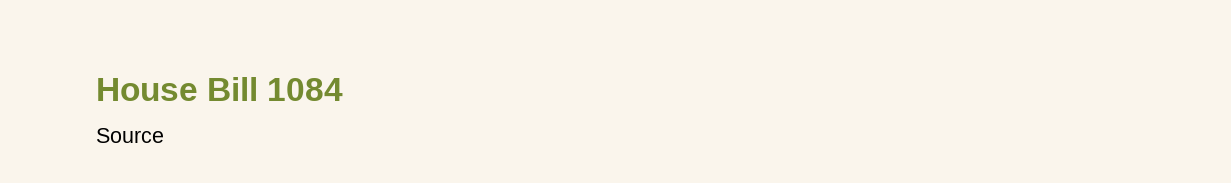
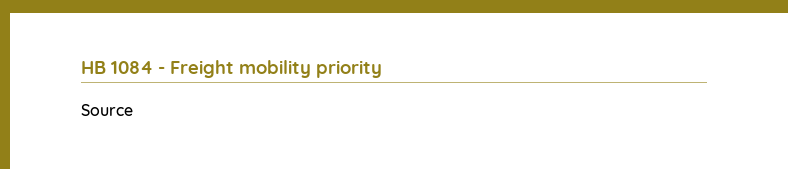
- House Bill 1084
+ HB 1084 - Freight mobility priority

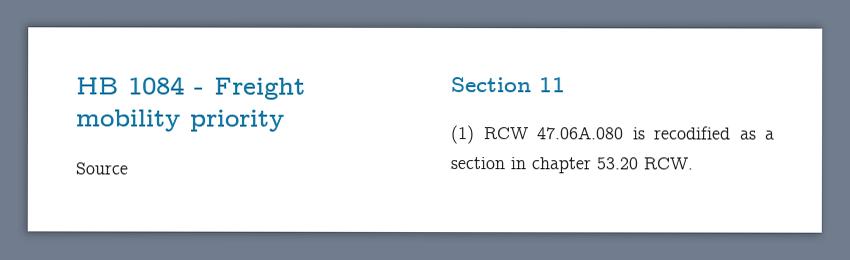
+ Section 11
+ (1) RCW 47.06A.080 is recodified as a section in chapter 53.20 RCW.

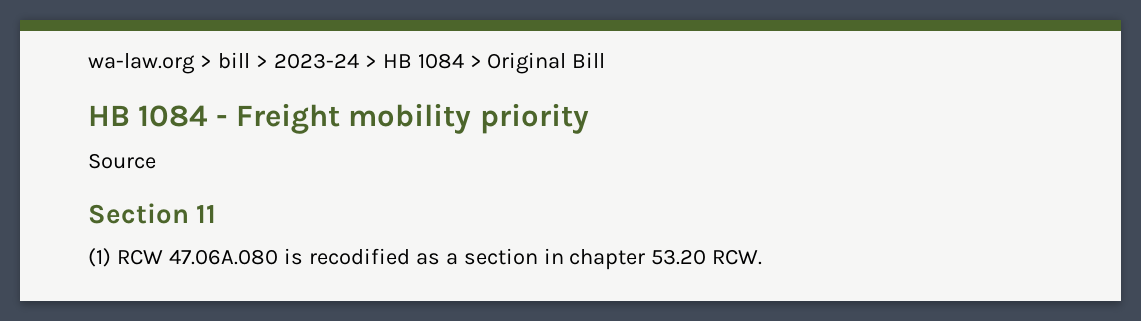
+ wa-law.org > bill > 2023-24 > HB 1084 > Original Bill

